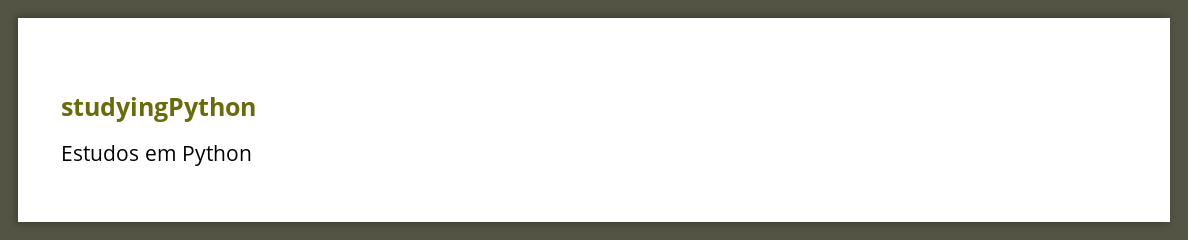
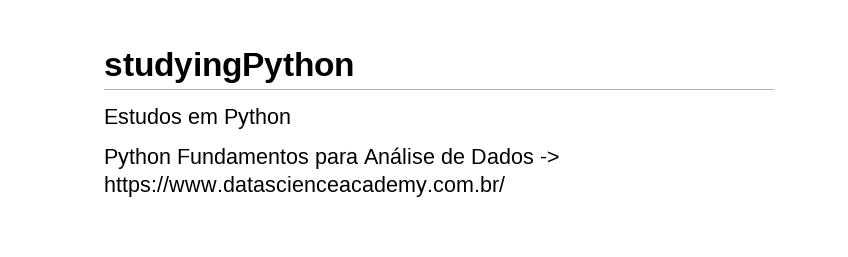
+ Python Fundamentos para Análise de Dados -> https://www.datascienceacademy.com.br/

